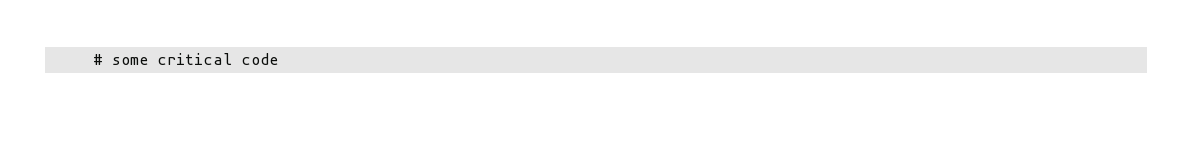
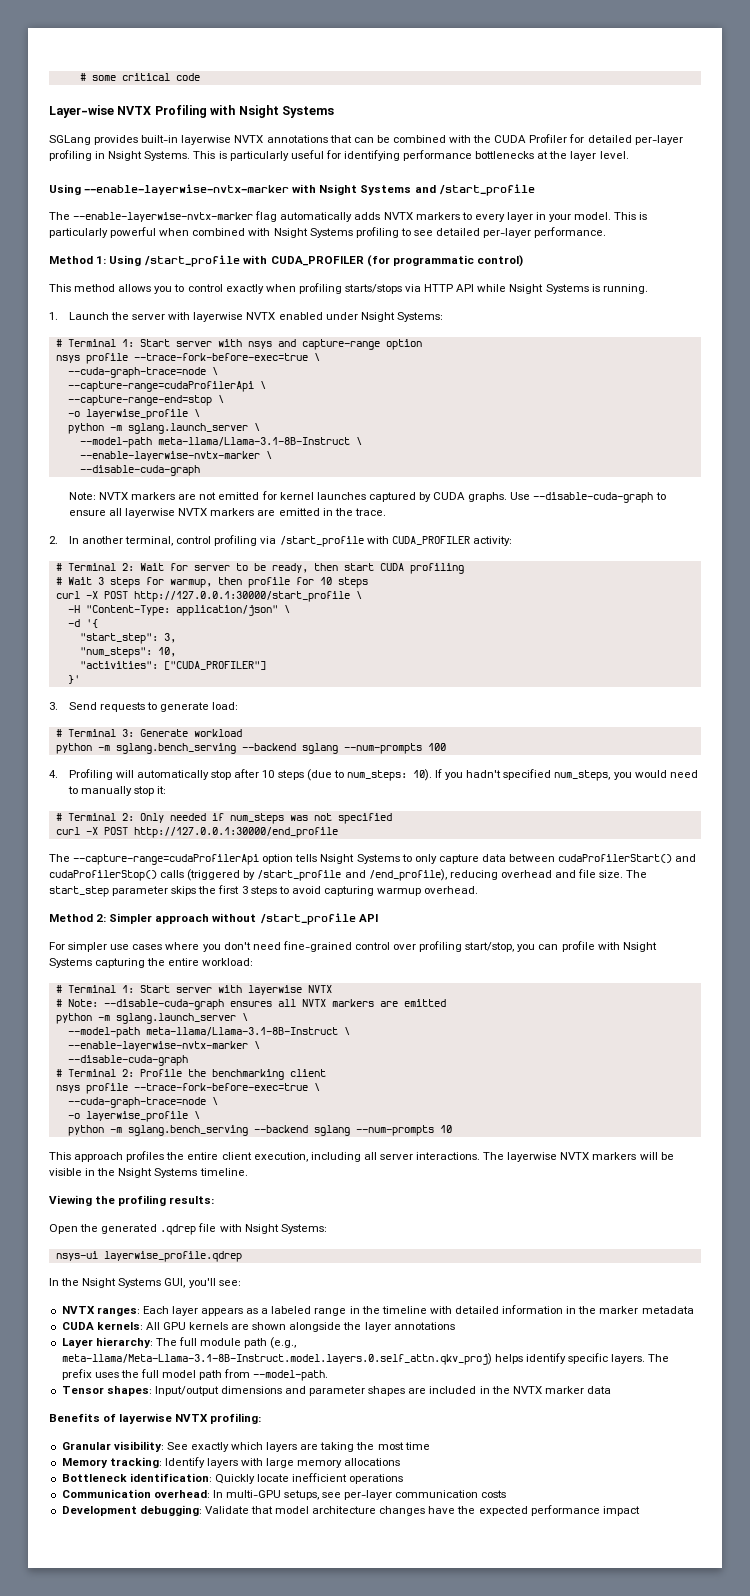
+ Layer-wise NVTX Profiling with Nsight Systems
+ SGLang provides built-in layerwise NVTX annotations that can be combined with the CUDA Profiler for detailed per-layer profiling in Nsight Systems. This is particularly useful for identifying performance bottlenecks at the layer level.
+ Using --enable-layerwise-nvtx-marker with Nsight Systems and /start_profile
+ The --enable-layerwise-nvtx-marker flag automatically adds NVTX markers to every layer in your model. This is particularly powerful when combined with Nsight Systems profiling to see detailed per-layer performance.
+ Method 1: Using /start_profile with CUDA_PROFILER (for programmatic control)
+ This method allows you to control exactly when profiling starts/stops via HTTP API while Nsight Systems is running.
+ 1. Launch the server with layerwise NVTX enabled under Nsight Systems:
+ # Terminal 1: Start server with nsys and capture-range option
+ nsys profile --trace-fork-before-exec=true \
+ --cuda-graph-trace=node \
+ --capture-range=cudaProfilerApi \
+ --capture-range-end=stop \
+ -o layerwise_profile \
+ python -m sglang.launch_server \
+ --model-path meta-llama/Llama-3.1-8B-Instruct \
+ --enable-layerwise-nvtx-marker \
+ --disable-cuda-graph
+ Note: NVTX markers are not emitted for kernel launches captured by CUDA graphs. Use --disable-cuda-graph to ensure all layerwise NVTX markers are emitted in the trace.
+ 2. In another terminal, control profiling via /start_profile with CUDA_PROFILER activity:
+ # Terminal 2: Wait for server to be ready, then start CUDA profiling
+ # Wait 3 steps for warmup, then profile for 10 steps
+ curl -X POST http://127.0.0.1:30000/start_profile \
+ -H "Content-Type: application/json" \
+ -d '{
+ "start_step": 3,
+ "num_steps": 10,
+ "activities": ["CUDA_PROFILER"]
+ }'
+ 3. Send requests to generate load:
+ # Terminal 3: Generate workload
+ python -m sglang.bench_serving --backend sglang --num-prompts 100
+ 4. Profiling will automatically stop after 10 steps (due to num_steps: 10). If you hadn't specified num_steps, you would need to manually stop it:
+ # Terminal 2: Only needed if num_steps was not specified
+ curl -X POST http://127.0.0.1:30000/end_profile
+ The --capture-range=cudaProfilerApi option tells Nsight Systems to only capture data between cudaProfilerStart() and cudaProfilerStop() calls (triggered by /start_profile and /end_profile), reducing overhead and file size. The start_step parameter skips the first 3 steps to avoid capturing warmup overhead.
+ Method 2: Simpler approach without /start_profile API
+ For simpler use cases where you don't need fine-grained control over profiling start/stop, you can profile with Nsight Systems capturing the entire workload:
+ # Terminal 1: Start server with layerwise NVTX
+ # Note: --disable-cuda-graph ensures all NVTX markers are emitted
+ python -m sglang.launch_server \
+ --model-path meta-llama/Llama-3.1-8B-Instruct \
+ --enable-layerwise-nvtx-marker \
+ --disable-cuda-graph
+ # Terminal 2: Profile the benchmarking client
+ nsys profile --trace-fork-before-exec=true \
+ --cuda-graph-trace=node \
+ -o layerwise_profile \
+ python -m sglang.bench_serving --backend sglang --num-prompts 10
+ This approach profiles the entire client execution, including all server interactions. The layerwise NVTX markers will be visible in the Nsight Systems timeline.
+ Viewing the profiling results:
+ Open the generated .qdrep file with Nsight Systems:
+ nsys-ui layerwise_profile.qdrep
+ In the Nsight Systems GUI, you'll see:
+ NVTX ranges: Each layer appears as a labeled range in the timeline with detailed information in the marker metadata
+ CUDA kernels: All GPU kernels are shown alongside the layer annotations
+ Layer hierarchy: The full module path (e.g., meta-llama/Meta-Llama-3.1-8B-Instruct.model.layers.0.self_attn.qkv_proj) helps identify specific layers. The prefix uses the full model path from --model-path.
+ Tensor shapes: Input/output dimensions and parameter shapes are included in the NVTX marker data
+ Benefits of layerwise NVTX profiling:
+ Granular visibility: See exactly which layers are taking the most time
+ Memory tracking: Identify layers with large memory allocations
+ Bottleneck identification: Quickly locate inefficient operations
+ Communication overhead: In multi-GPU setups, see per-layer communication costs
+ Development debugging: Validate that model architecture changes have the expected performance impact

